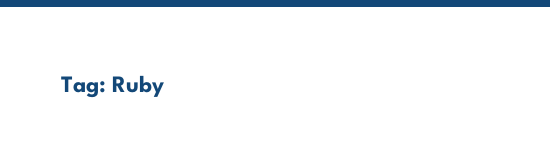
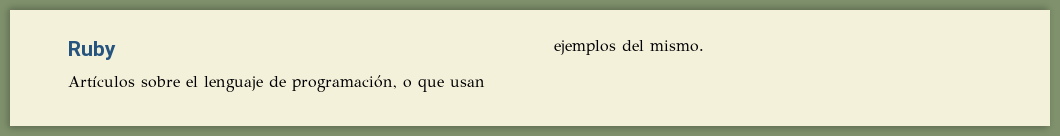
- Tag: Ruby
+ Ruby
+ Artículos sobre el lenguaje de programación, o que usan ejemplos del mismo.

